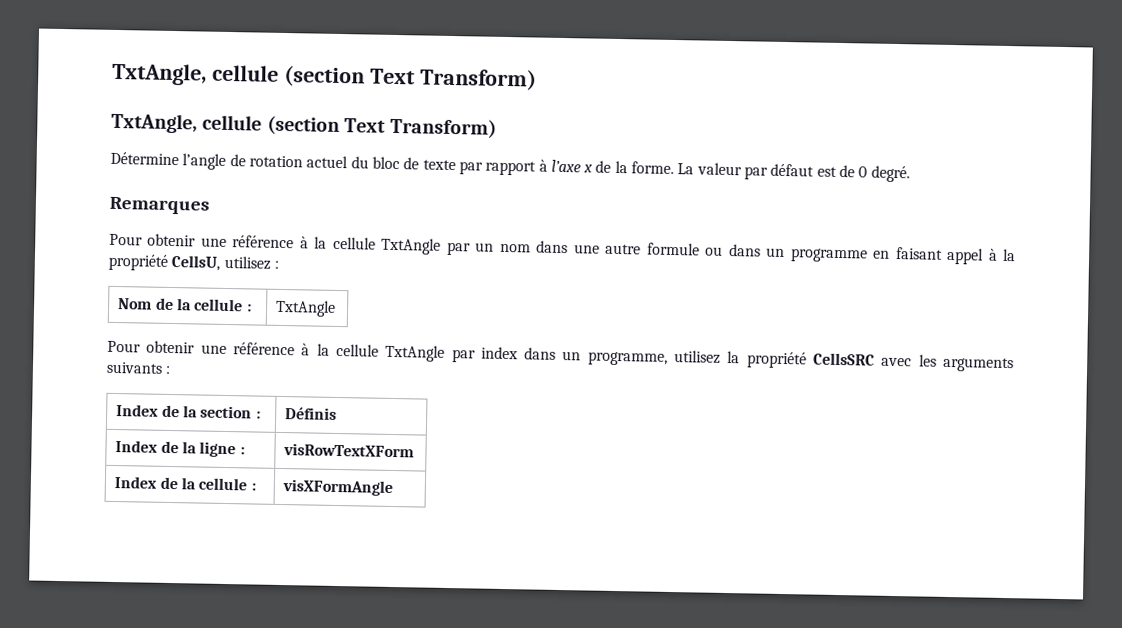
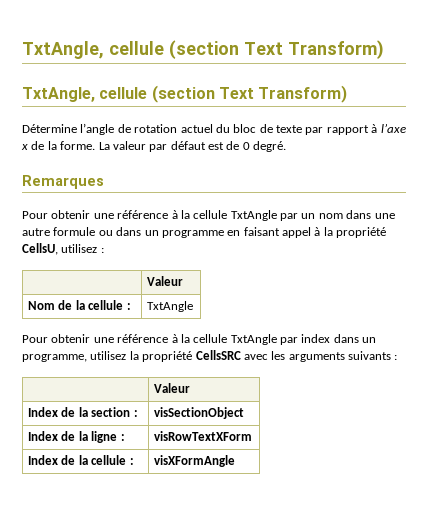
  Pour obtenir une référence à la cellule TxtAngle par un nom dans une autre formule ou dans un programme en faisant appel à la propriété CellsU, utilisez :
+ | Valeur
  Pour obtenir une référence à la cellule TxtAngle par index dans un programme, utilisez la propriété CellsSRC avec les arguments suivants :
+ | Valeur
- Index de la section : | Définis
+ Index de la section : | visSectionObject

